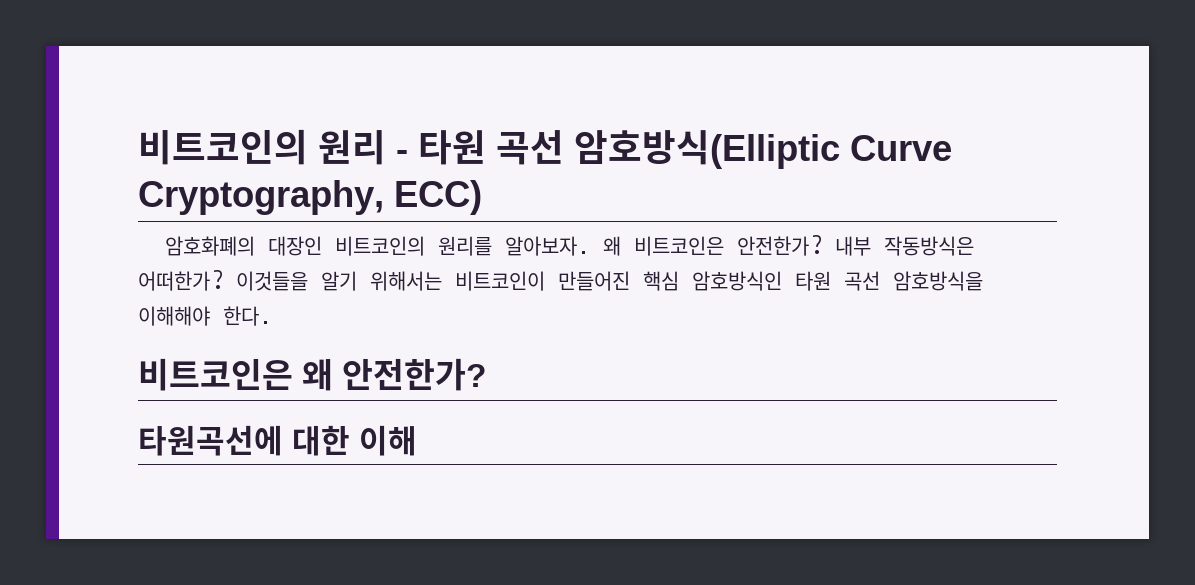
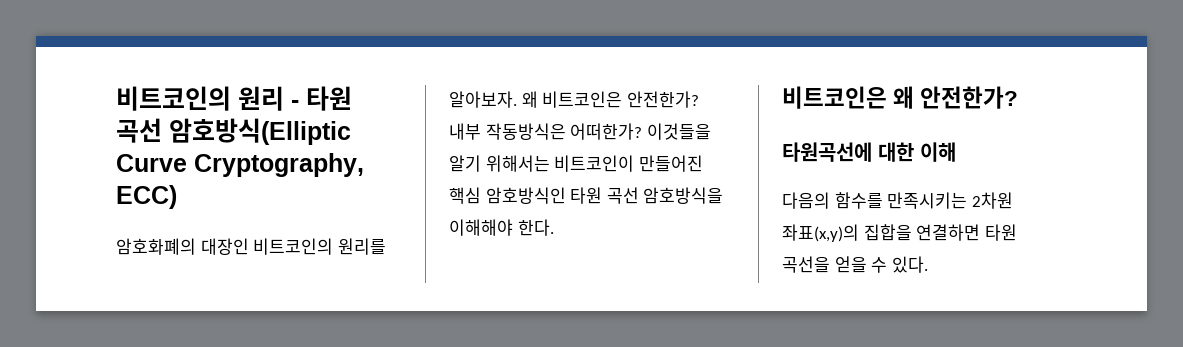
+ 다음의 함수를 만족시키는 2차원 좌표(x,y)의 집합을 연결하면 타원 곡선을 얻을 수 있다.

